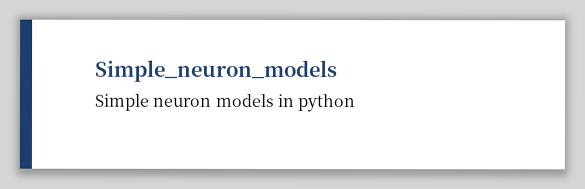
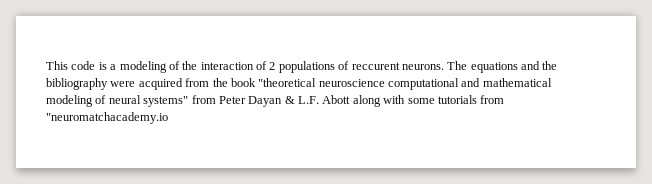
- Simple_neuron_models
- Simple neuron models in python
+ This code is a modeling of the interaction of 2 populations of reccurent neurons. The equations and the bibliography were acquired from the book "theoretical neuroscience computational and mathematical modeling of neural systems" from Peter Dayan & L.F. Abott along with some tutorials from "neuromatchacademy.io

